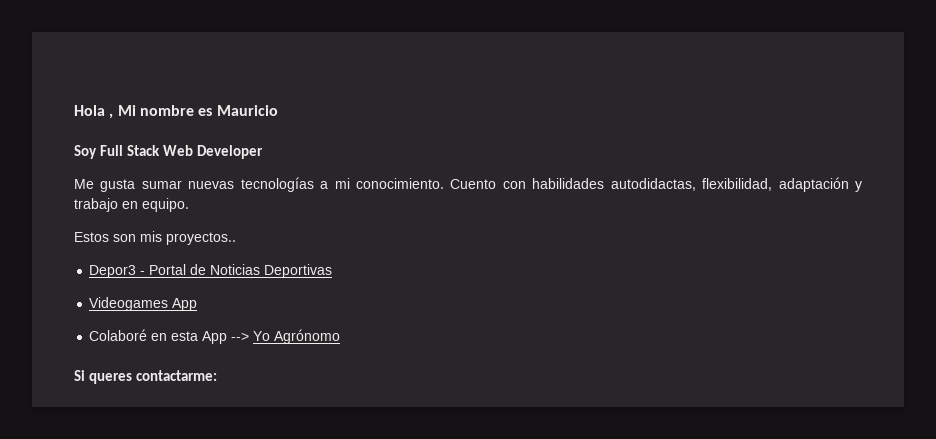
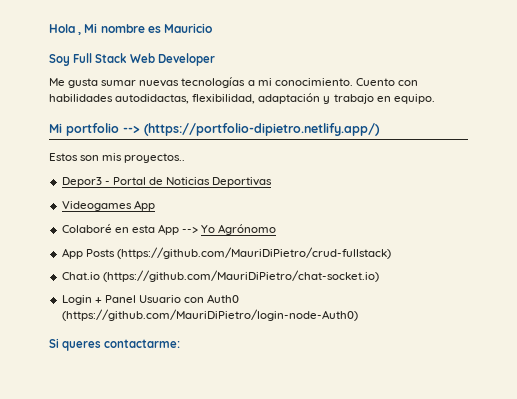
+ Mi portfolio --> (https://portfolio-dipietro.netlify.app/)
+ App Posts (https://github.com/MauriDiPietro/crud-fullstack)
+ Chat.io (https://github.com/MauriDiPietro/chat-socket.io)
+ Login + Panel Usuario con Auth0 (https://github.com/MauriDiPietro/login-node-Auth0)

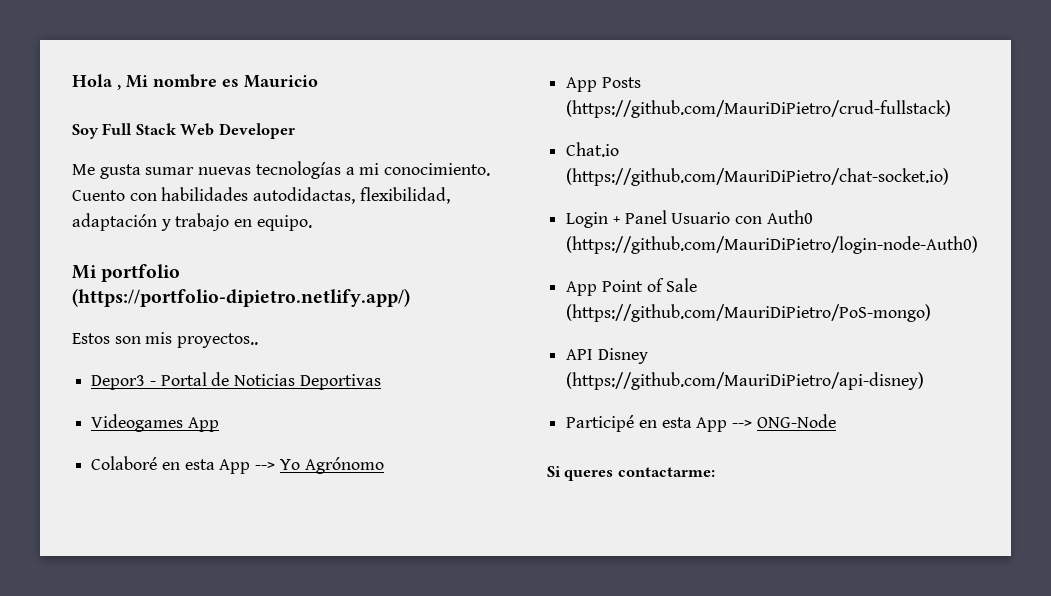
- Mi portfolio --> (https://portfolio-dipietro.netlify.app/)
+ Mi portfolio (https://portfolio-dipietro.netlify.app/)
+ App Point of Sale (https://github.com/MauriDiPietro/PoS-mongo)
+ API Disney (https://github.com/MauriDiPietro/api-disney)
+ Participé en esta App --> ONG-Node

